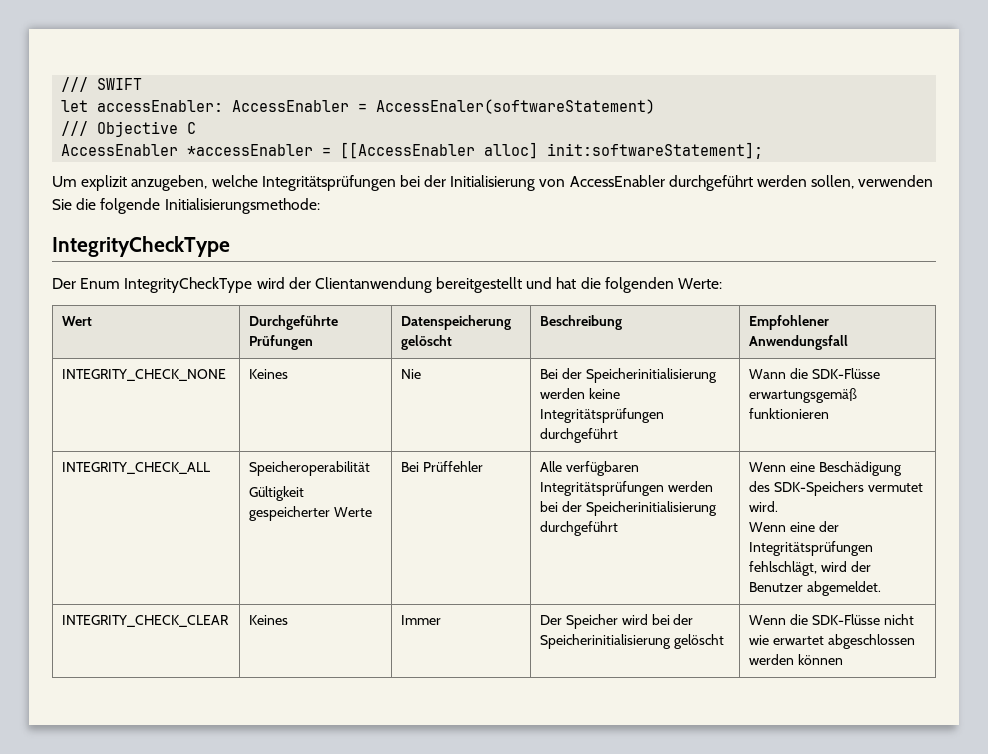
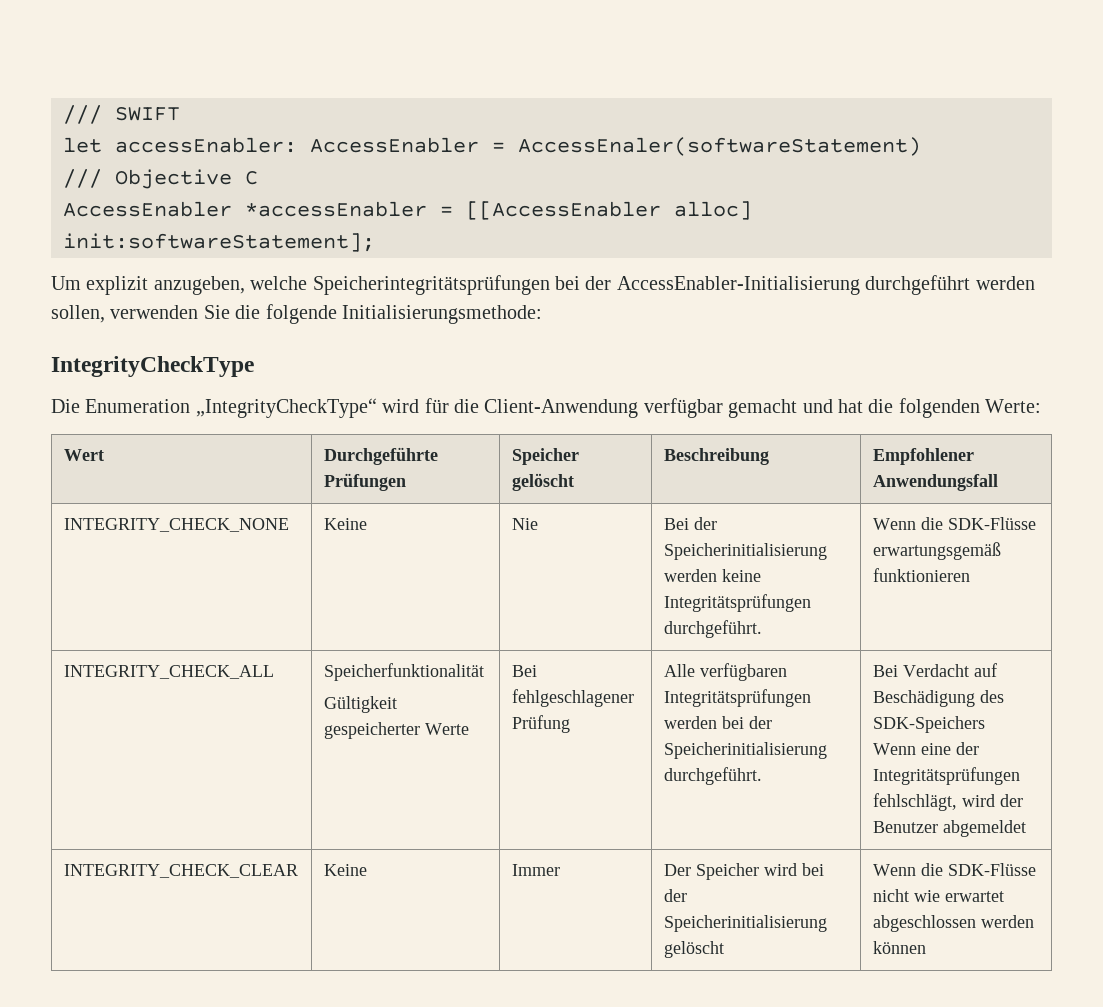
- Um explizit anzugeben, welche Integritätsprüfungen bei der Initialisierung von AccessEnabler durchgeführt werden sollen, verwenden Sie die folgende Initialisierungsmethode:
+ Um explizit anzugeben, welche Speicherintegritätsprüfungen bei der AccessEnabler-Initialisierung durchgeführt werden sollen, verwenden Sie die folgende Initialisierungsmethode:
- Der Enum IntegrityCheckType wird der Clientanwendung bereitgestellt und hat die folgenden Werte:
+ Die Enumeration „IntegrityCheckType“ wird für die Client-Anwendung verfügbar gemacht und hat die folgenden Werte:
- Wert | Durchgeführte Prüfungen | Datenspeicherung gelöscht | Beschreibung | Empfohlener Anwendungsfall
+ Wert | Durchgeführte Prüfungen | Speicher gelöscht | Beschreibung | Empfohlener Anwendungsfall
- INTEGRITY_CHECK_NONE | Keines | Nie | Bei der Speicherinitialisierung werden keine Integritätsprüfungen durchgeführt | Wann die SDK-Flüsse erwartungsgemäß funktionieren
+ INTEGRITY_CHECK_NONE | Keine | Nie | Bei der Speicherinitialisierung werden keine Integritätsprüfungen durchgeführt. | Wenn die SDK-Flüsse erwartungsgemäß funktionieren
- INTEGRITY_CHECK_ALL | Speicheroperabilität
- Gültigkeit gespeicherter Werte | Bei Prüffehler | Alle verfügbaren Integritätsprüfungen werden bei der Speicherinitialisierung durchgeführt | Wenn eine Beschädigung des SDK-Speichers vermutet wird.
- Wenn eine der Integritätsprüfungen fehlschlägt, wird der Benutzer abgemeldet.
+ INTEGRITY_CHECK_ALL | Speicherfunktionalität
+ Gültigkeit gespeicherter Werte | Bei fehlgeschlagener Prüfung | Alle verfügbaren Integritätsprüfungen werden bei der Speicherinitialisierung durchgeführt. | Bei Verdacht auf Beschädigung des SDK-Speichers
+ Wenn eine der Integritätsprüfungen fehlschlägt, wird der Benutzer abgemeldet
- INTEGRITY_CHECK_CLEAR | Keines | Immer | Der Speicher wird bei der Speicherinitialisierung gelöscht | Wenn die SDK-Flüsse nicht wie erwartet abgeschlossen werden können
+ INTEGRITY_CHECK_CLEAR | Keine | Immer | Der Speicher wird bei der Speicherinitialisierung gelöscht | Wenn die SDK-Flüsse nicht wie erwartet abgeschlossen werden können

